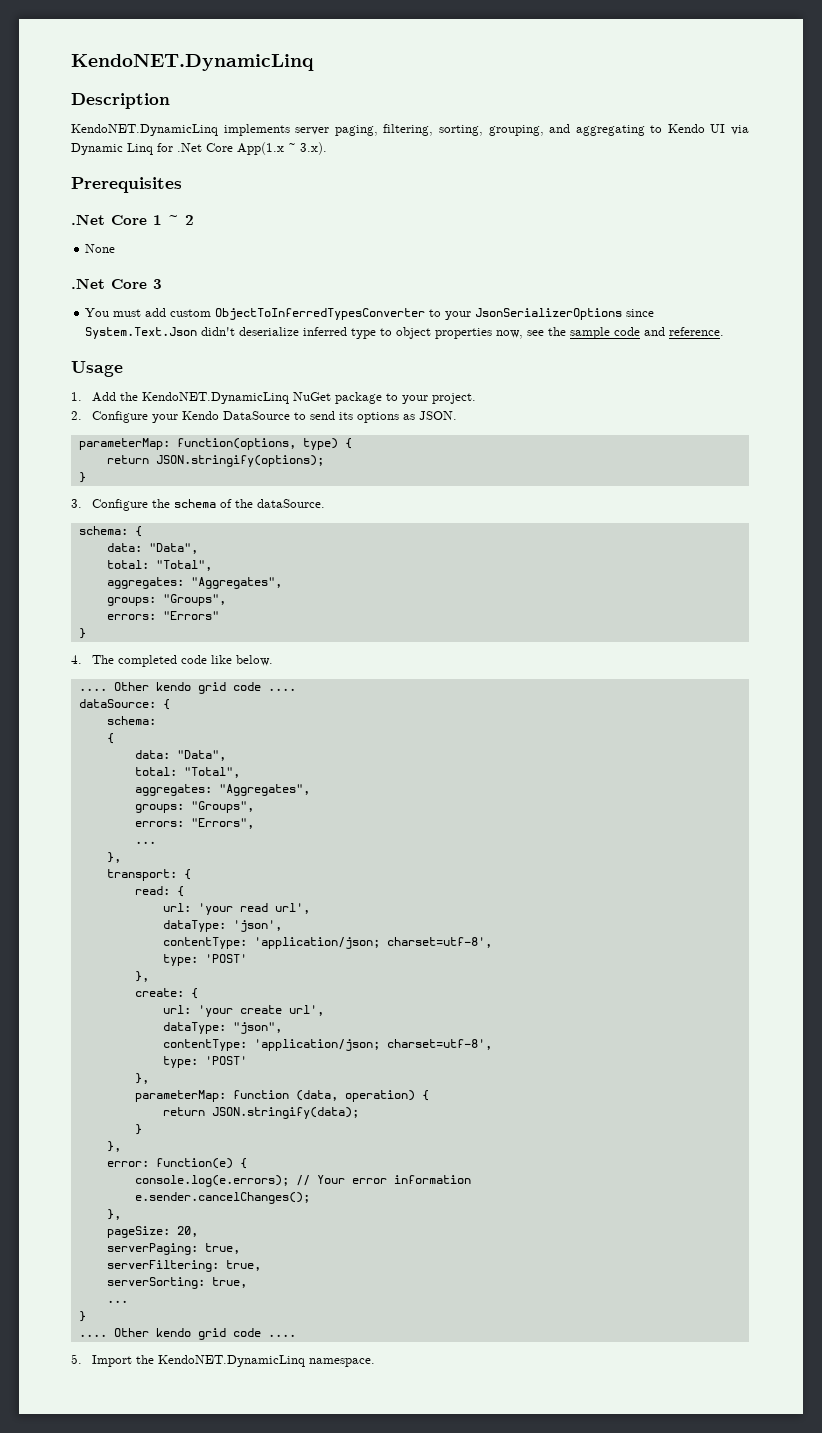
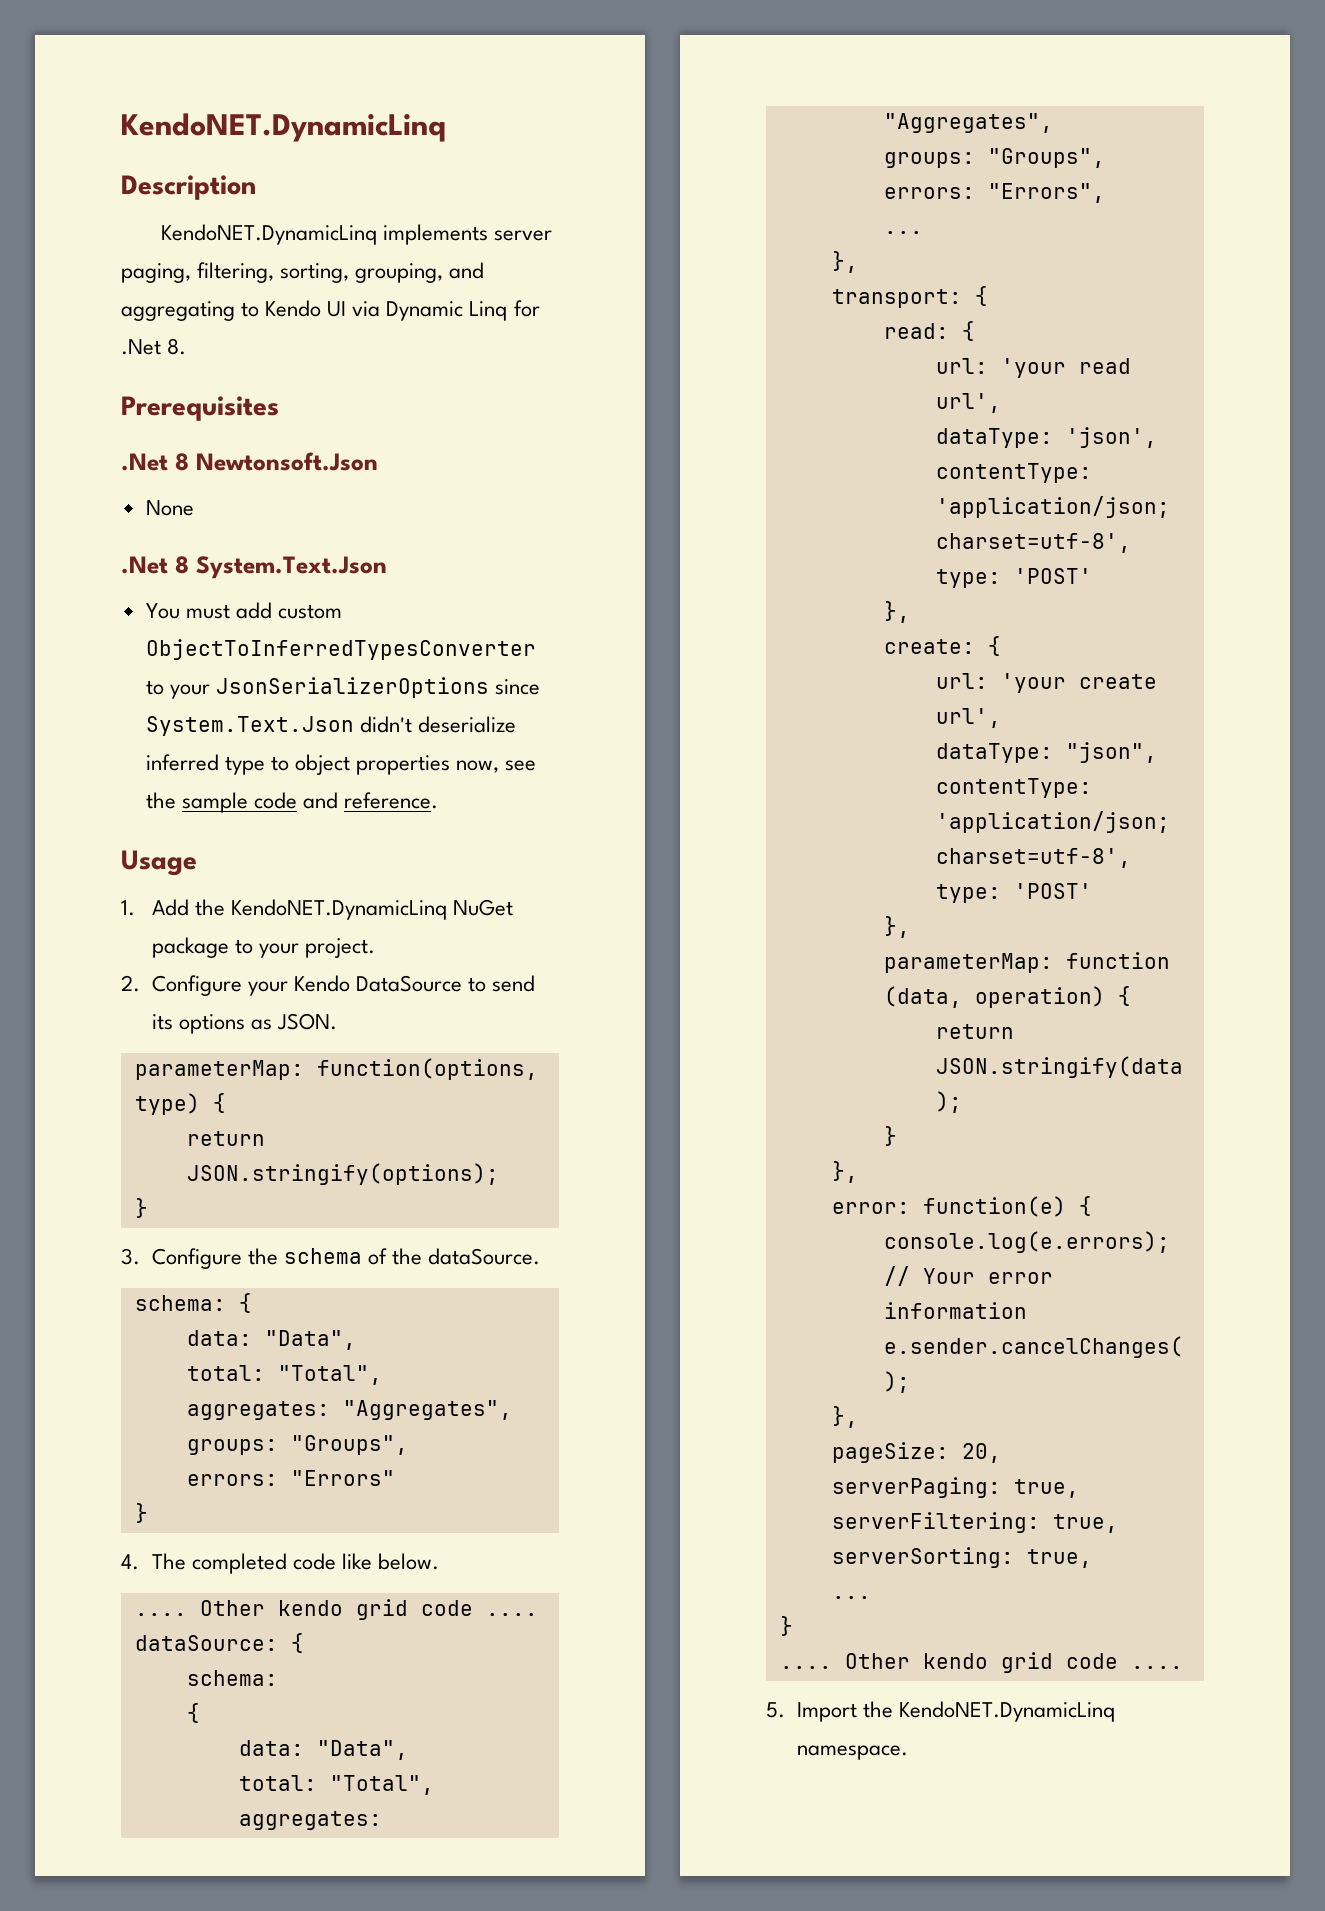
- KendoNET.DynamicLinq implements server paging, filtering, sorting, grouping, and aggregating to Kendo UI via Dynamic Linq for .Net Core App(1.x ~ 3.x).
+ KendoNET.DynamicLinq implements server paging, filtering, sorting, grouping, and aggregating to Kendo UI via Dynamic Linq for .Net 8.
  Prerequisites
- .Net Core 1 ~ 2
+ .Net 8 Newtonsoft.Json
- .Net Core 3
+ .Net 8 System.Text.Json

